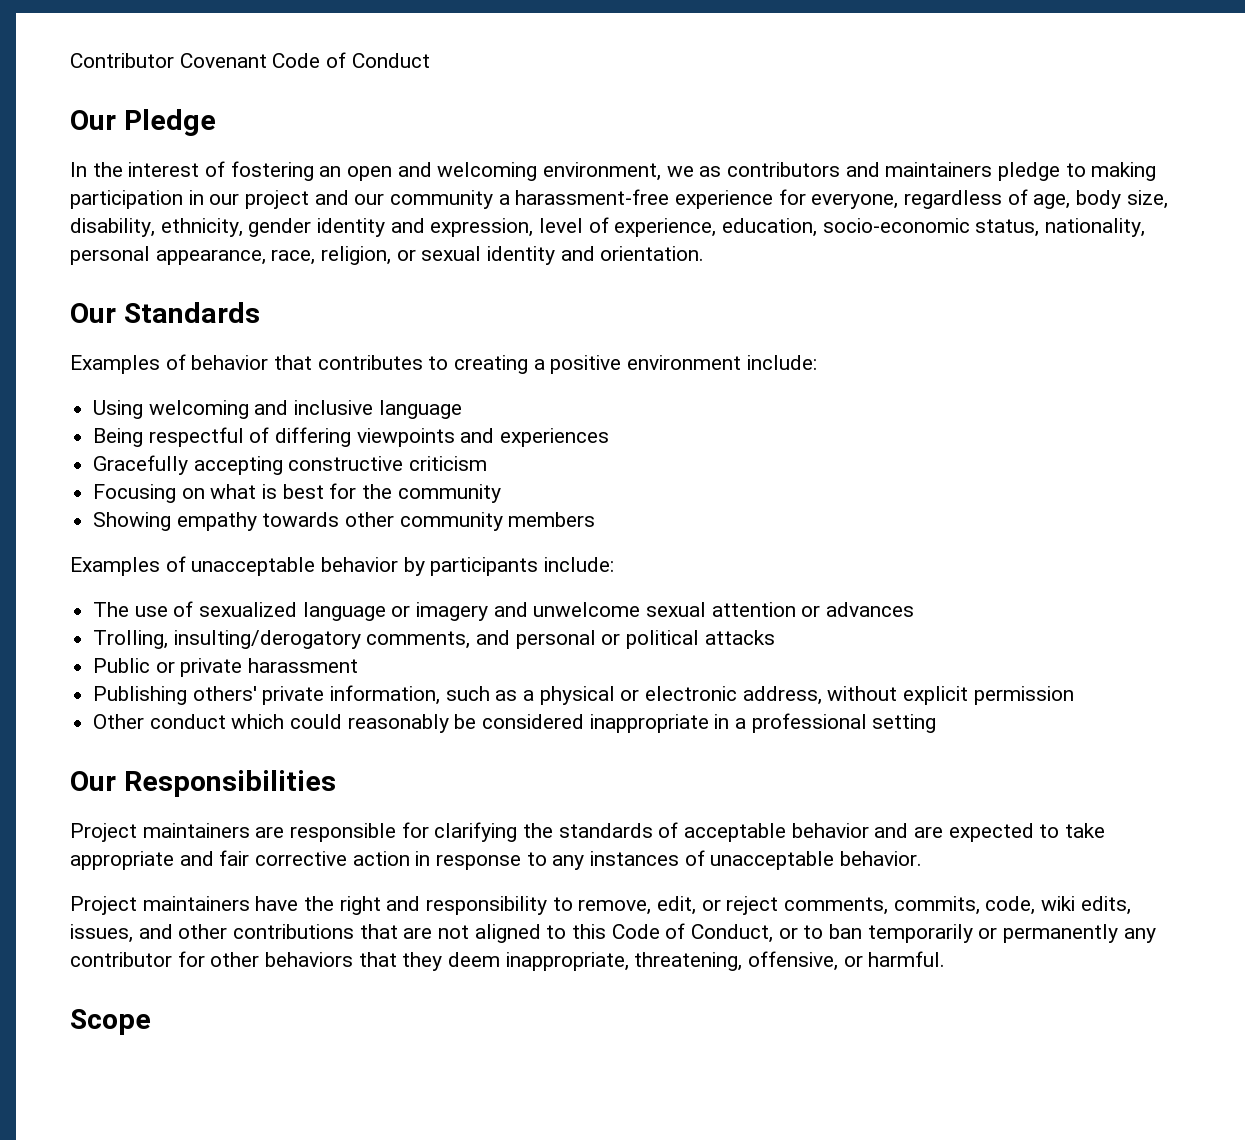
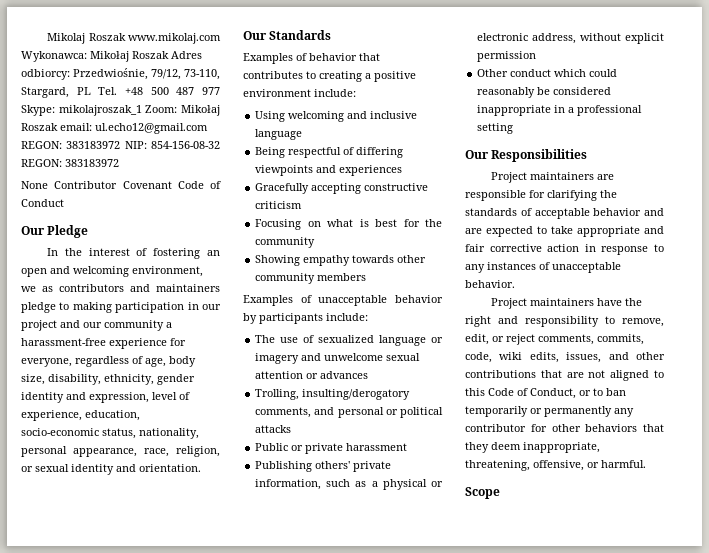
- Contributor Covenant Code of Conduct
+ Mikolaj Roszak www.mikolaj.com Wykonawca: Mikołaj Roszak Adres odbiorcy: Przedwiośnie, 79/12, 73-110, Stargard, PL Tel. +48 500 487 977 Skype: mikolajroszak_1 Zoom: Mikołaj Roszak email: ul.echo12@gmail.com REGON: 383183972 NIP: 854-156-08-32 REGON: 383183972
+ None Contributor Covenant Code of Conduct

